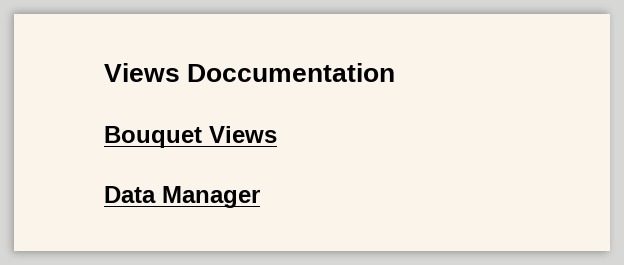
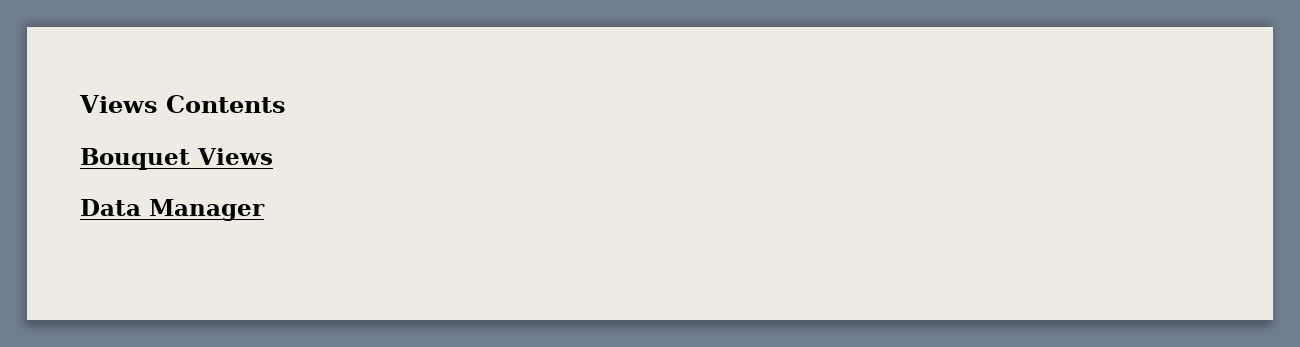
- Views Doccumentation
+ Views Contents

